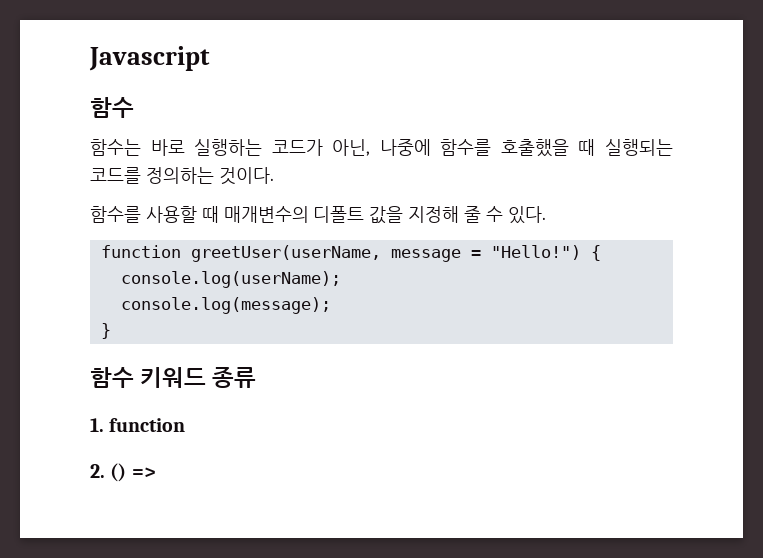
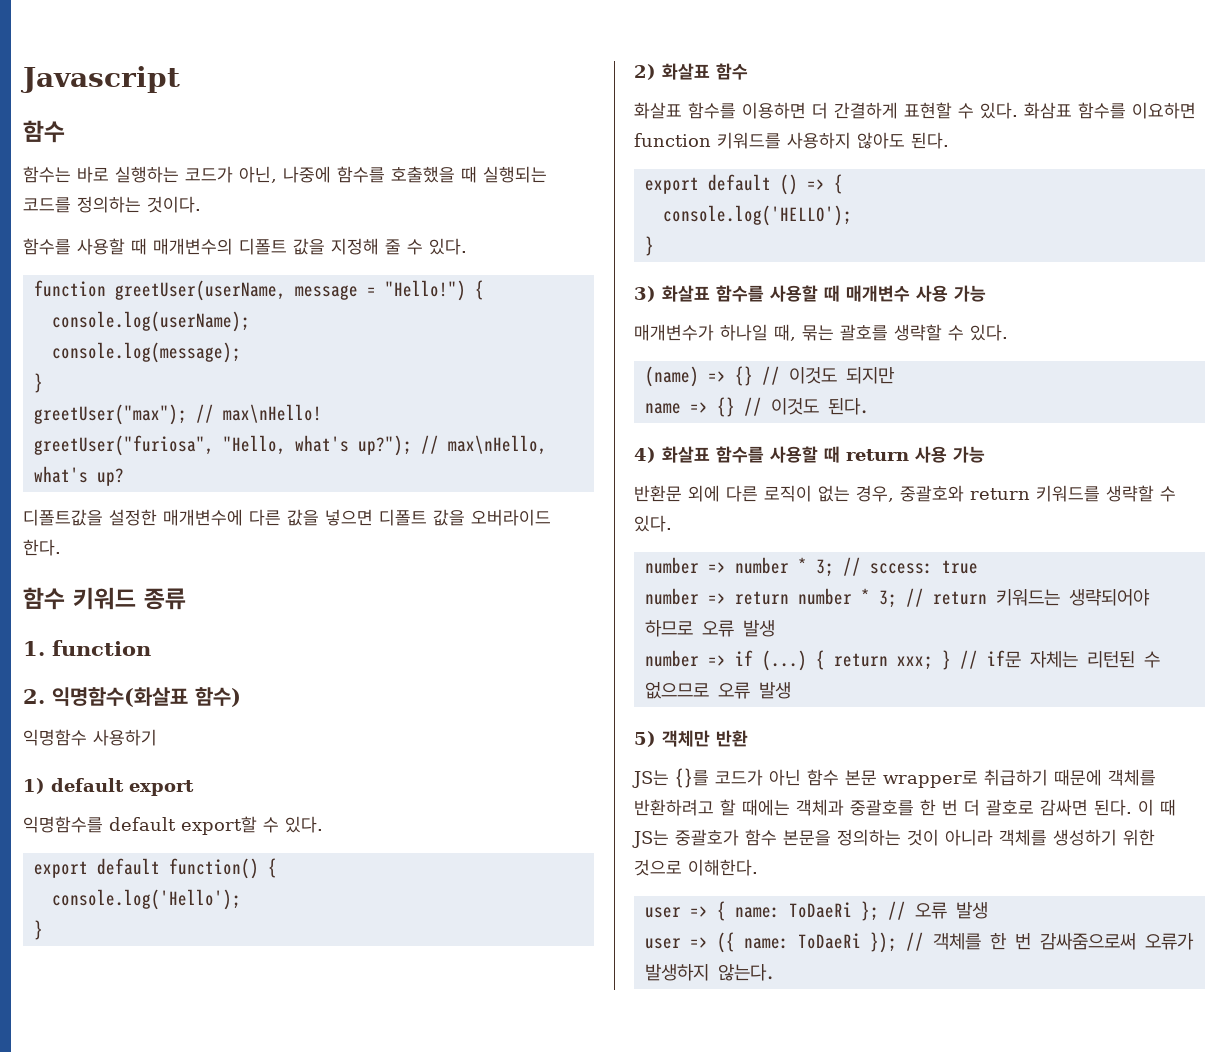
+ greetUser("max"); // max\nHello!
+ greetUser("furiosa", "Hello, what's up?"); // max\nHello, what's up?
+ 디폴트값을 설정한 매개변수에 다른 값을 넣으면 디폴트 값을 오버라이드 한다.
- 2. () =>
+ 2. 익명함수(화살표 함수)
+ 익명함수 사용하기
+ 1) default export
+ 익명함수를 default export할 수 있다.
+ export default function() {
+ console.log('Hello');
+ }
+ 2) 화살표 함수
+ 화살표 함수를 이용하면 더 간결하게 표현할 수 있다. 화삼표 함수를 이요하면 function 키워드를 사용하지 않아도 된다.
+ export default () => {
+ console.log('HELLO');
+ }
+ 3) 화살표 함수를 사용할 때 매개변수 사용 가능
+ 매개변수가 하나일 때, 묶는 괄호를 생략할 수 있다.
+ (name) => {} // 이것도 되지만
+ name => {} // 이것도 된다.
+ 4) 화살표 함수를 사용할 때 return 사용 가능
+ 반환문 외에 다른 로직이 없는 경우, 중괄호와 return 키워드를 생략할 수 있다.
+ number => number * 3; // sccess: true
+ number => return number * 3; // return 키워드는 생략되어야 하므로 오류 발생
+ number => if (...) { return xxx; } // if문 자체는 리턴된 수 없으므로 오류 발생
+ 5) 객체만 반환
+ JS는 {}를 코드가 아닌 함수 본문 wrapper로 취급하기 때문에 객체를 반환하려고 할 때에는 객체과 중괄호를 한 번 더 괄호로 감싸면 된다. 이 때 JS는 중괄호가 함수 본문을 정의하는 것이 아니라 객체를 생성하기 위한 것으로 이해한다.
+ user => { name: ToDaeRi }; // 오류 발생
+ user => ({ name: ToDaeRi }); // 객체를 한 번 감싸줌으로써 오류가 발생하지 않는다.

